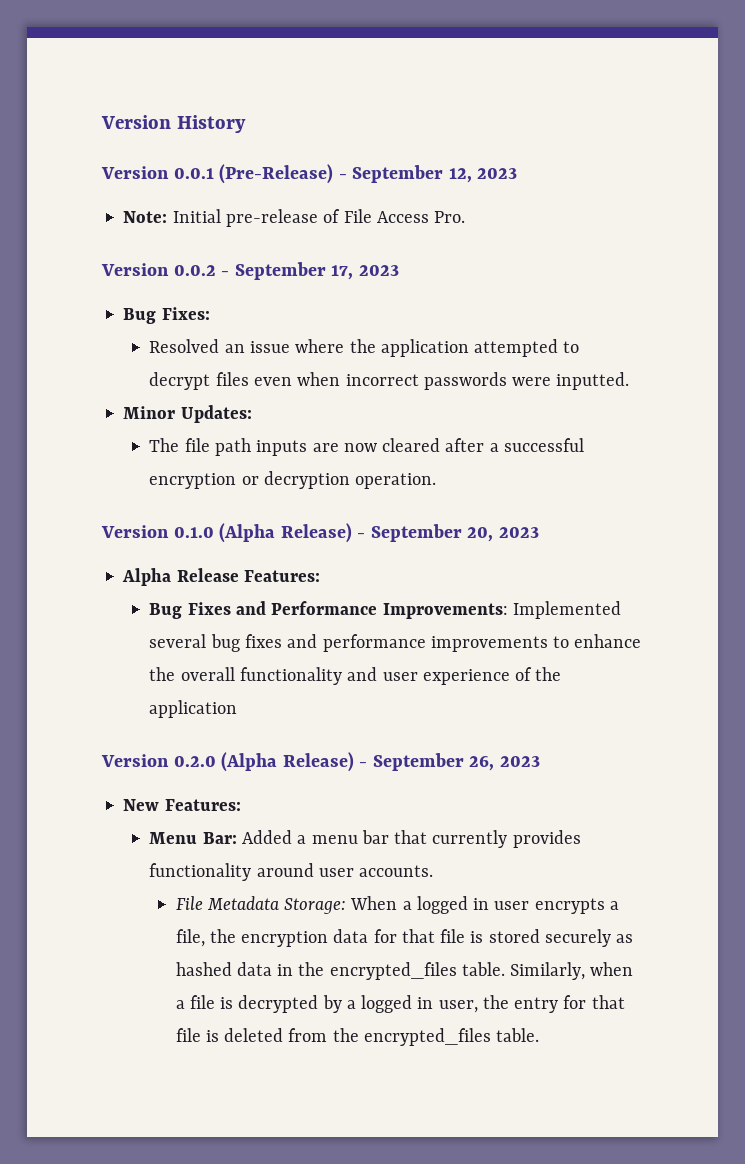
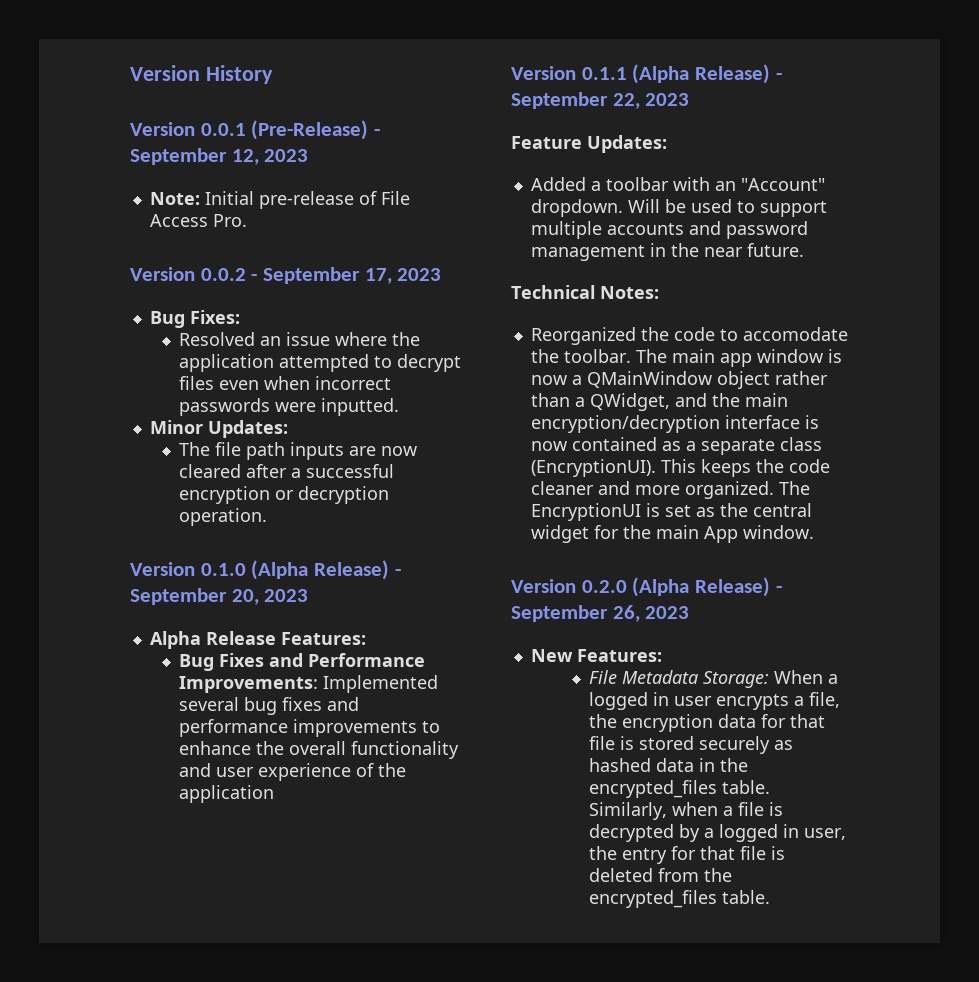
+ Version 0.1.1 (Alpha Release) - September 22, 2023
+ Feature Updates:
+ Added a toolbar with an "Account" dropdown. Will be used to support multiple accounts and password management in the near future.
+ Technical Notes:
+ Reorganized the code to accomodate the toolbar. The main app window is now a QMainWindow object rather than a QWidget, and the main encryption/decryption interface is now contained as a separate class (EncryptionUI). This keeps the code cleaner and more organized. The EncryptionUI is set as the central widget for the main App window.
- Menu Bar: Added a menu bar that currently provides functionality around user accounts.

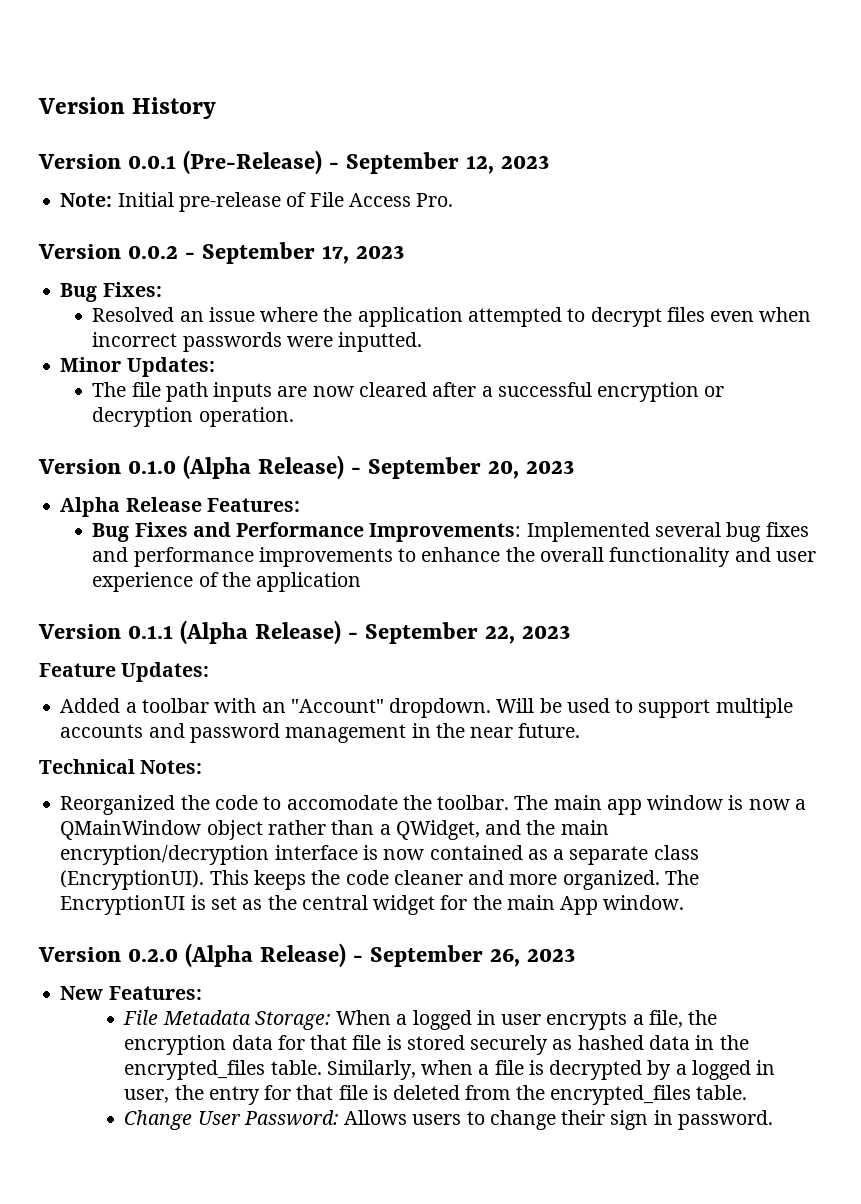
+ Change User Password: Allows users to change their sign in password.

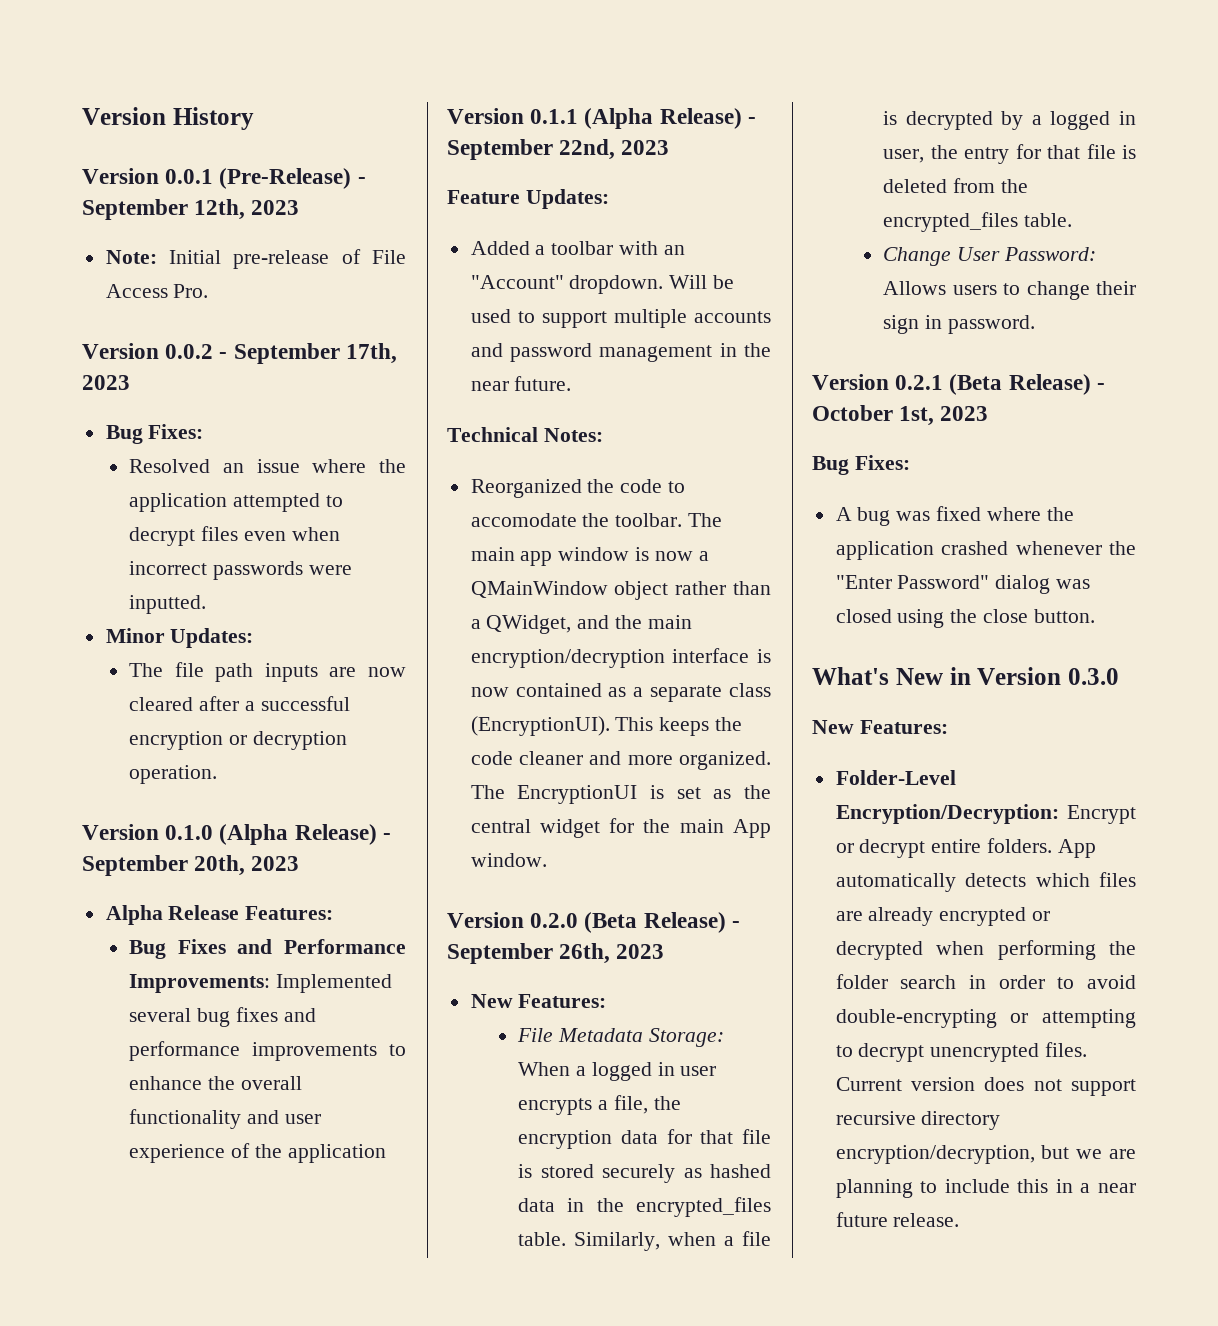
- Version 0.0.1 (Pre-Release) - September 12, 2023
+ Version 0.0.1 (Pre-Release) - September 12th, 2023
- Version 0.0.2 - September 17, 2023
+ Version 0.0.2 - September 17th, 2023
- Version 0.1.0 (Alpha Release) - September 20, 2023
+ Version 0.1.0 (Alpha Release) - September 20th, 2023
- Version 0.1.1 (Alpha Release) - September 22, 2023
+ Version 0.1.1 (Alpha Release) - September 22nd, 2023
- Version 0.2.0 (Alpha Release) - September 26, 2023
+ Version 0.2.0 (Beta Release) - September 26th, 2023
+ Version 0.2.1 (Beta Release) - October 1st, 2023
+ Bug Fixes:
+ A bug was fixed where the application crashed whenever the "Enter Password" dialog was closed using the close button.
+ What's New in Version 0.3.0
+ New Features:
+ Folder-Level Encryption/Decryption: Encrypt or decrypt entire folders. App automatically detects which files are already encrypted or decrypted when performing the folder search in order to avoid double-encrypting or attempting to decrypt unencrypted files. Current version does not support recursive directory encryption/decryption, but we are planning to include this in a near future release.

